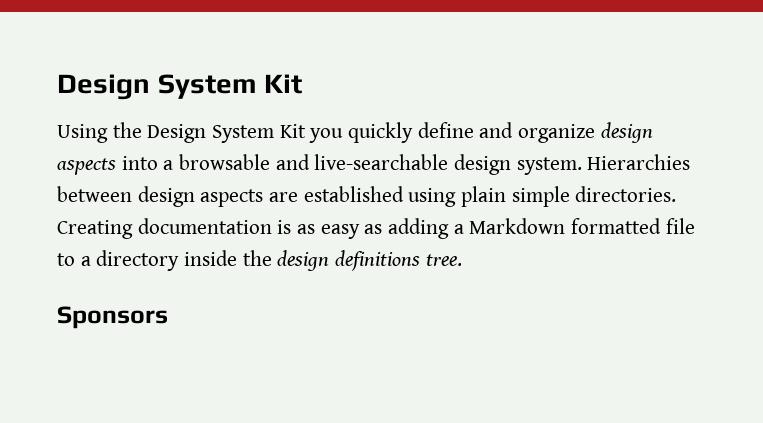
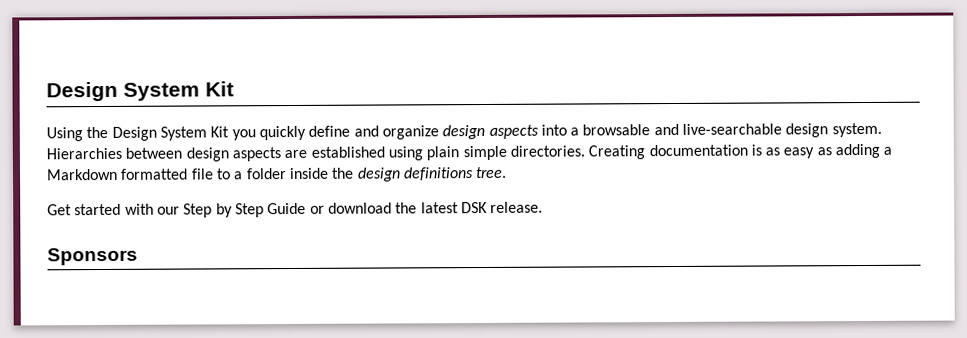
- Creating documentation is as easy as adding a Markdown formatted file to a directory inside the design definitions tree.
+ Creating documentation is as easy as adding a Markdown formatted file to a folder inside the design definitions tree.
+ Get started with our Step by Step Guide or download the latest DSK release.

